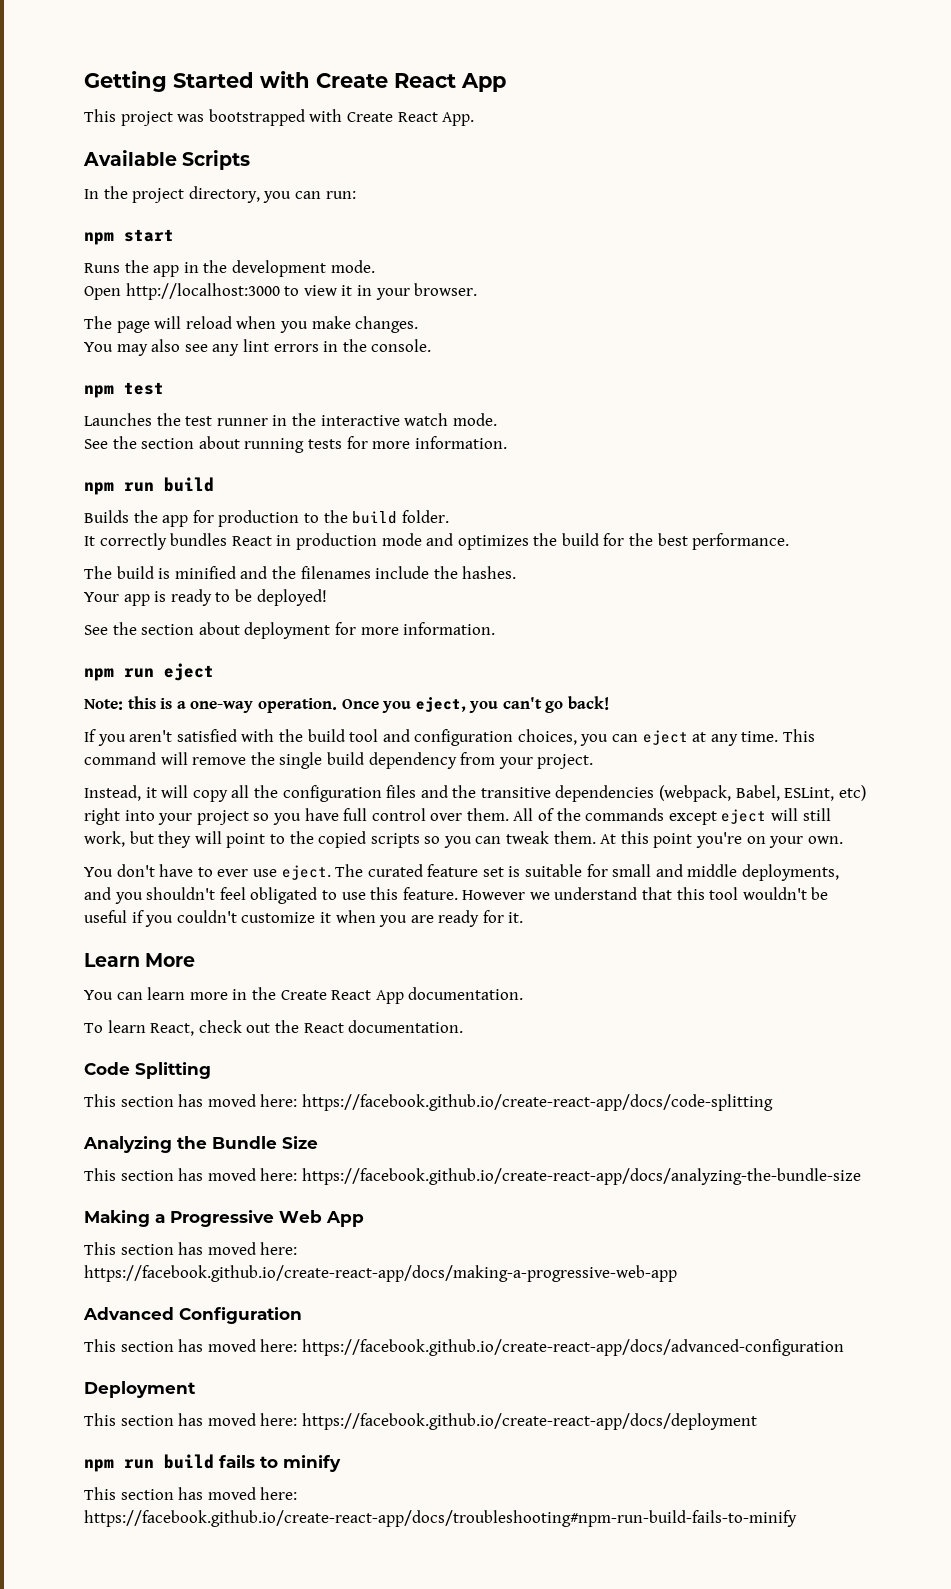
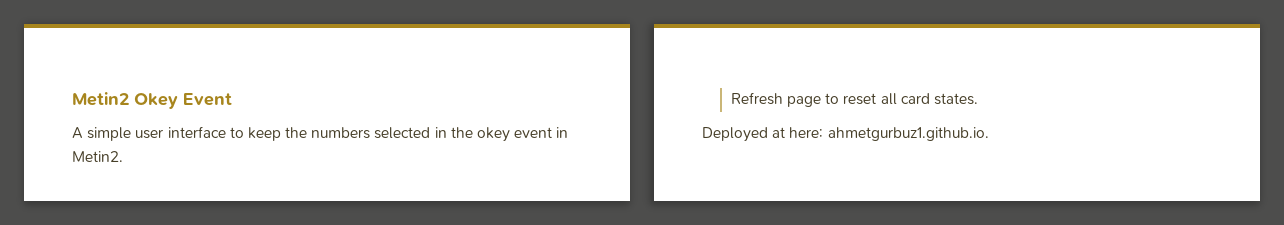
- Getting Started with Create React App
- This project was bootstrapped with Create React App.
- Available Scripts
- In the project directory, you can run:
- npm start
- Runs the app in the development mode.
- Open http://localhost:3000 to view it in your browser.
- The page will reload when you make changes.
- You may also see any lint errors in the console.
- npm test
- Launches the test runner in the interactive watch mode.
- See the section about running tests for more information.
- npm run build
- Builds the app for production to the build folder.
- It correctly bundles React in production mode and optimizes the build for the best performance.
- The build is minified and the filenames include the hashes.
- Your app is ready to be deployed!
- See the section about deployment for more information.
- npm run eject
- Note: this is a one-way operation. Once you eject, you can't go back!
- If you aren't satisfied with the build tool and configuration choices, you can eject at any time. This command will remove the single build dependency from your project.
- Instead, it will copy all the configuration files and the transitive dependencies (webpack, Babel, ESLint, etc) right into your project so you have full control over them. All of the commands except eject will still work, but they will point to the copied scripts so you can tweak them. At this point you're on your own.
- You don't have to ever use eject. The curated feature set is suitable for small and middle deployments, and you shouldn't feel obligated to use this feature. However we understand that this tool wouldn't be useful if you couldn't customize it when you are ready for it.
- Learn More
- You can learn more in the Create React App documentation.
- To learn React, check out the React documentation.
- Code Splitting
- This section has moved here: https://facebook.github.io/create-react-app/docs/code-splitting
- Analyzing the Bundle Size
- This section has moved here: https://facebook.github.io/create-react-app/docs/analyzing-the-bundle-size
- Making a Progressive Web App
- This section has moved here: https://facebook.github.io/create-react-app/docs/making-a-progressive-web-app
- Advanced Configuration
- This section has moved here: https://facebook.github.io/create-react-app/docs/advanced-configuration
- Deployment
- This section has moved here: https://facebook.github.io/create-react-app/docs/deployment
- npm run build fails to minify
- This section has moved here: https://facebook.github.io/create-react-app/docs/troubleshooting#npm-run-build-fails-to-minify
+ Metin2 Okey Event
+ A simple user interface to keep the numbers selected in the okey event in Metin2.
+ Refresh page to reset all card states.
+ Deployed at here: ahmetgurbuz1.github.io.

